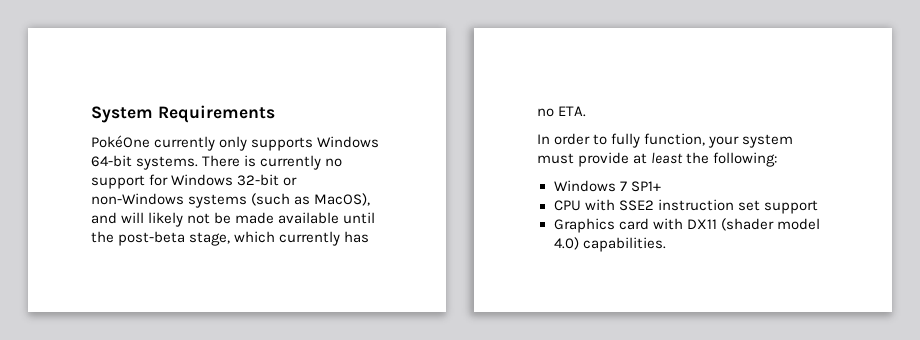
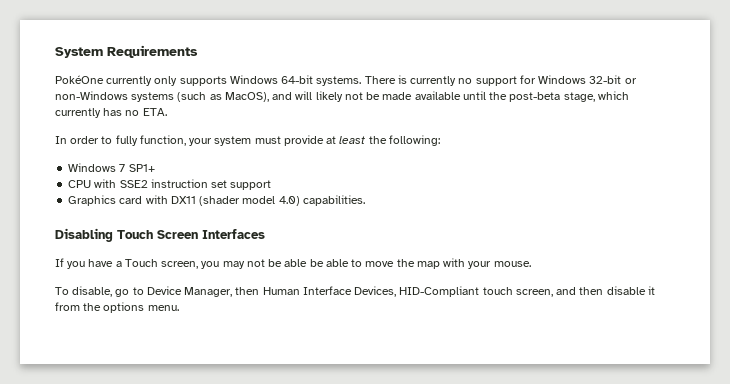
+ Disabling Touch Screen Interfaces
+ If you have a Touch screen, you may not be able be able to move the map with your mouse.
+ To disable, go to Device Manager, then Human Interface Devices, HID-Compliant touch screen, and then disable it from the options menu.

